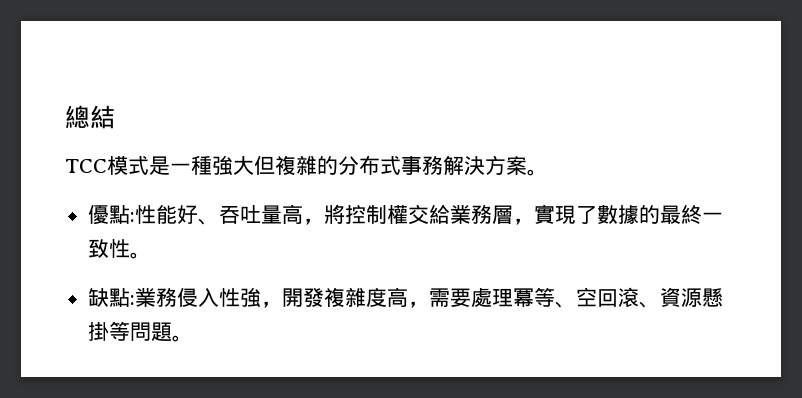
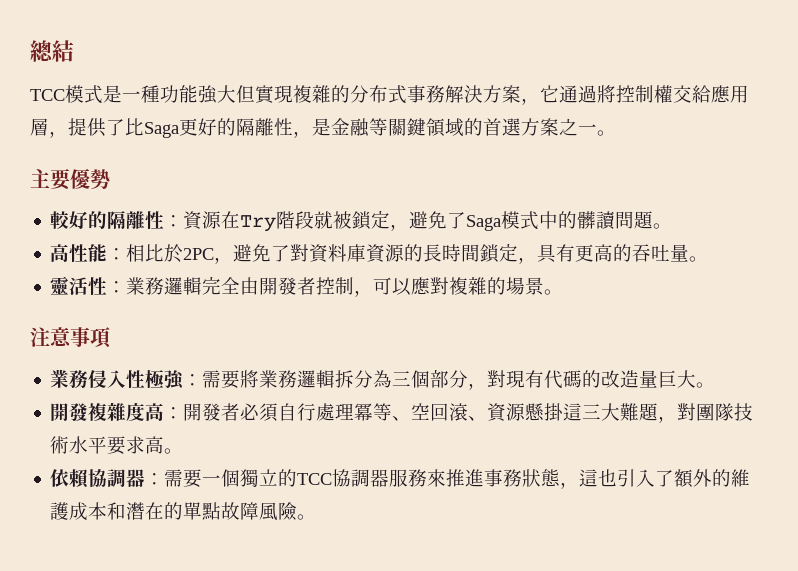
- TCC模式是一種強大但複雜的分布式事務解決方案。
- 優點:性能好、吞吐量高，將控制權交給業務層，實現了數據的最終一致性。
- 缺點:業務侵入性強，開發複雜度高，需要處理冪等、空回滾、資源懸掛等問題。
+ TCC模式是一種功能強大但實現複雜的分布式事務解決方案，它通過將控制權交給應用層，提供了比Saga更好的隔離性，是金融等關鍵領域的首選方案之一。
+ 主要優勢
+ 較好的隔離性：資源在Try階段就被鎖定，避免了Saga模式中的髒讀問題。
+ 高性能：相比於2PC，避免了對資料庫資源的長時間鎖定，具有更高的吞吐量。
+ 靈活性：業務邏輯完全由開發者控制，可以應對複雜的場景。
+ 注意事項
+ 業務侵入性極強：需要將業務邏輯拆分為三個部分，對現有代碼的改造量巨大。
+ 開發複雜度高：開發者必須自行處理冪等、空回滾、資源懸掛這三大難題，對團隊技術水平要求高。
+ 依賴協調器：需要一個獨立的TCC協調器服務來推進事務狀態，這也引入了額外的維護成本和潛在的單點故障風險。

